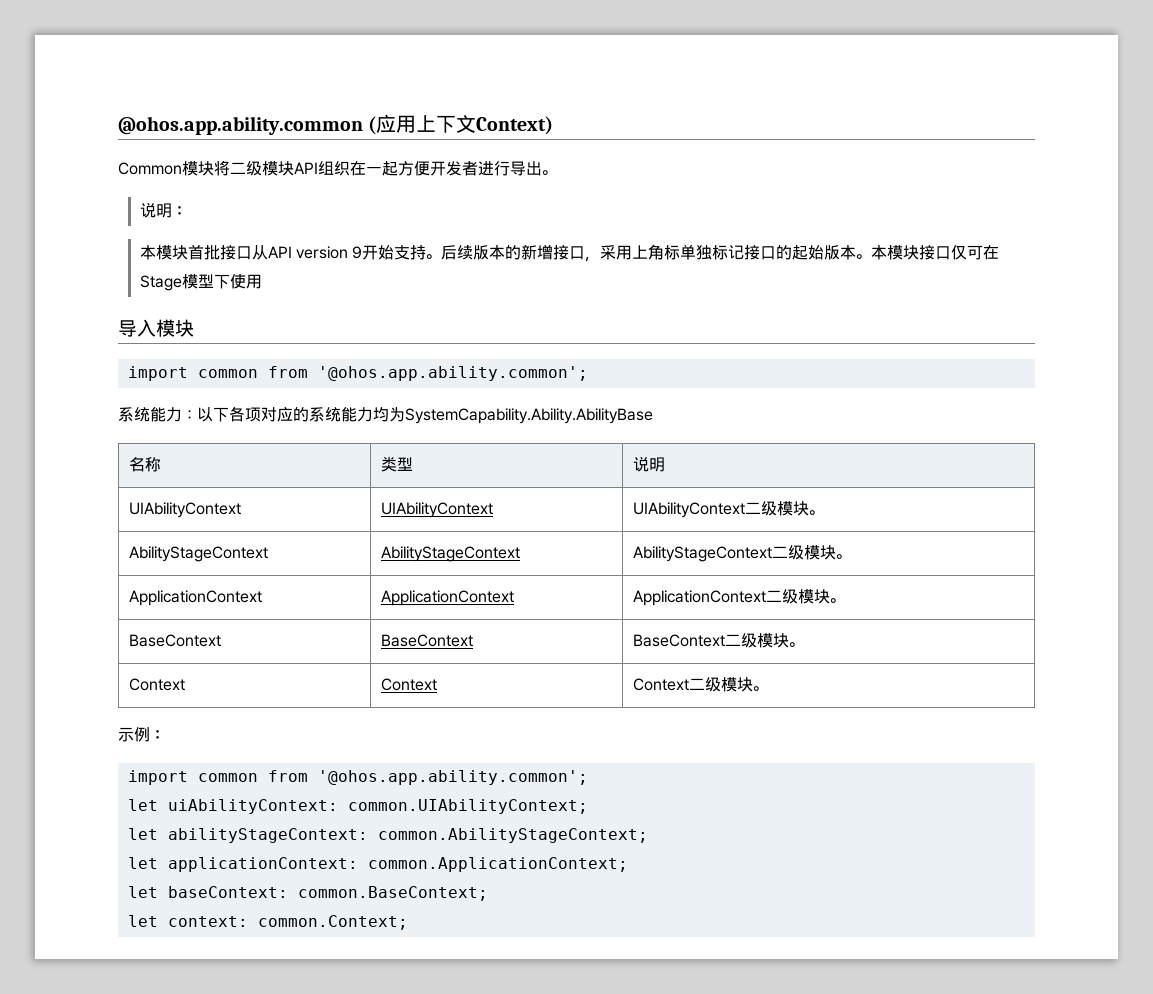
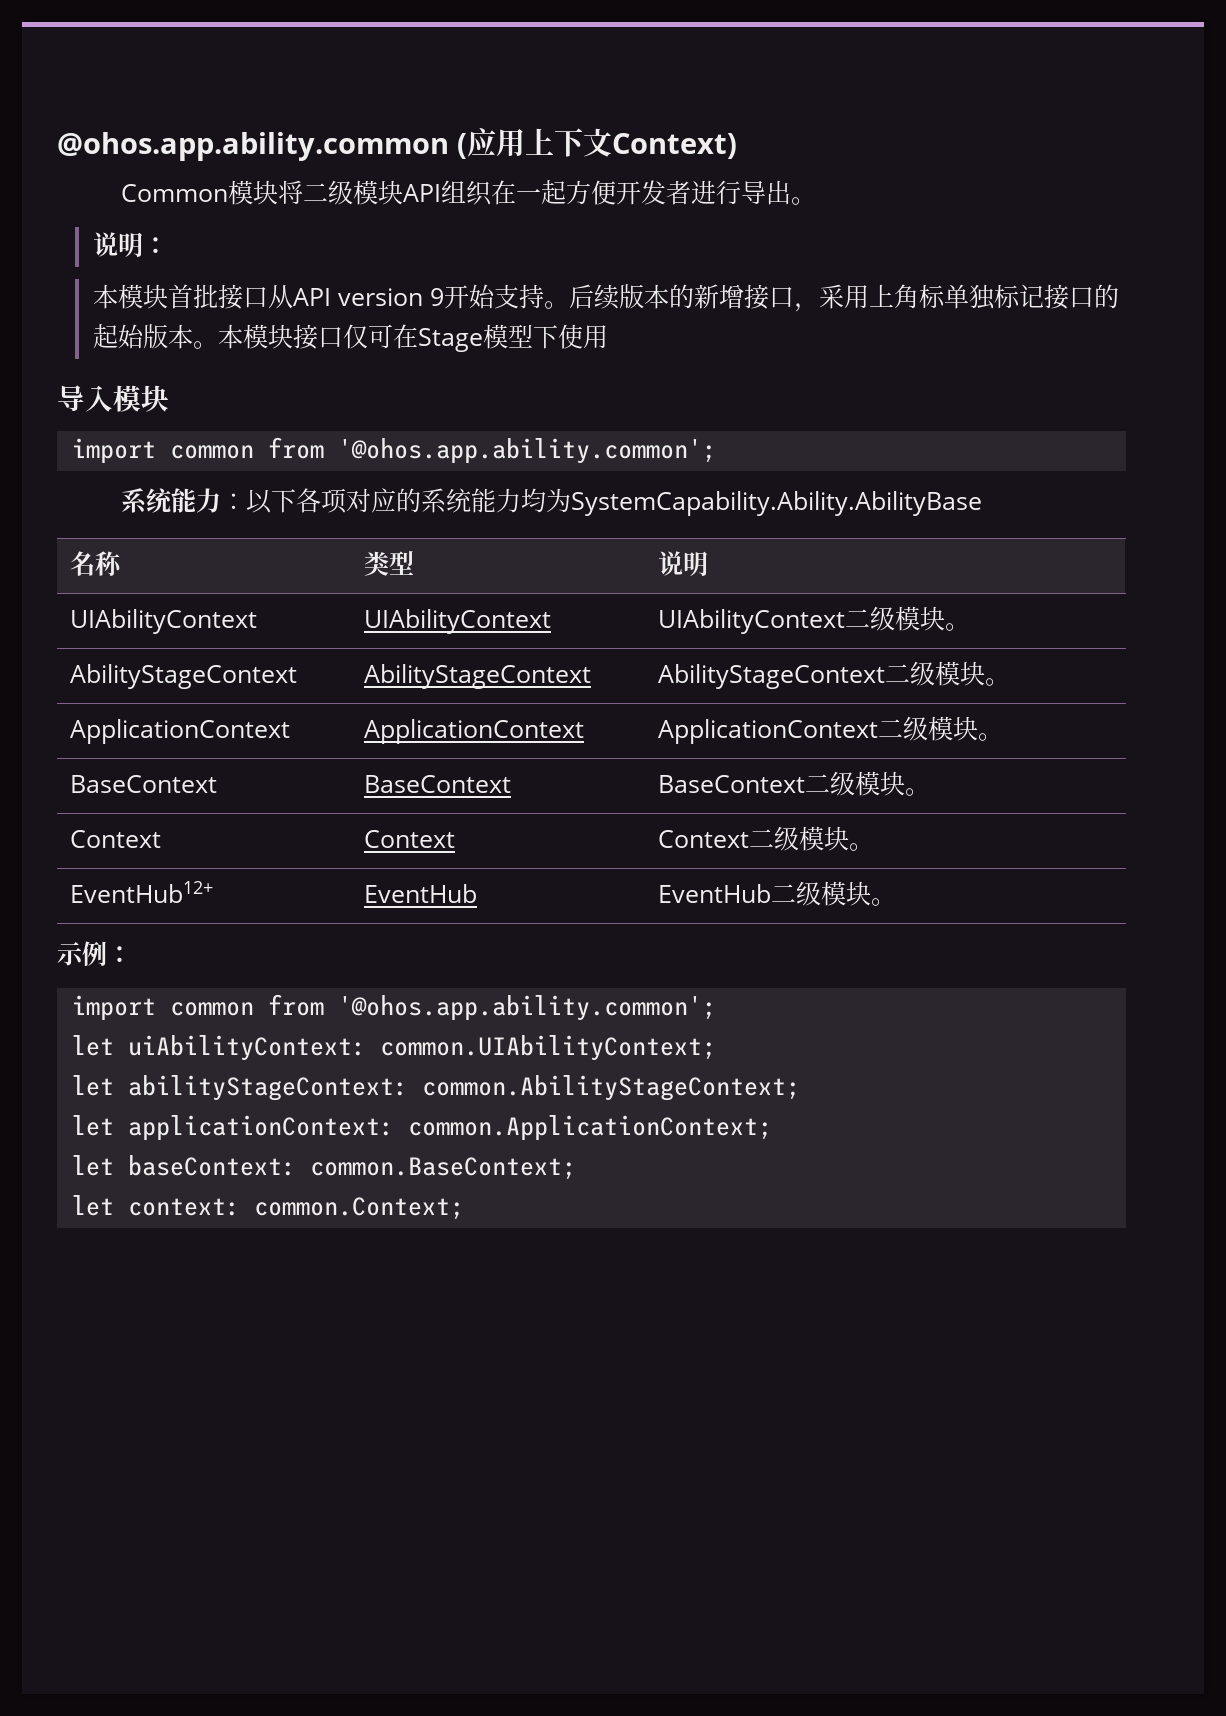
+ EventHub12+ | EventHub | EventHub二级模块。

